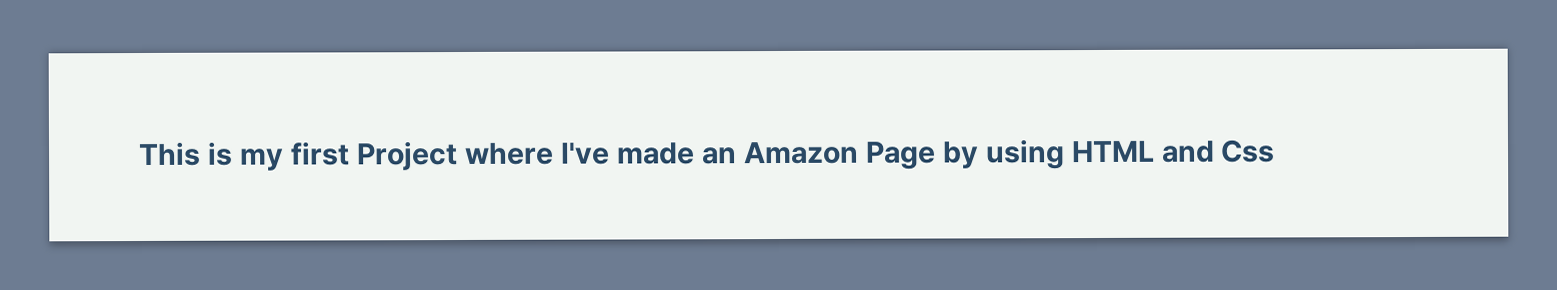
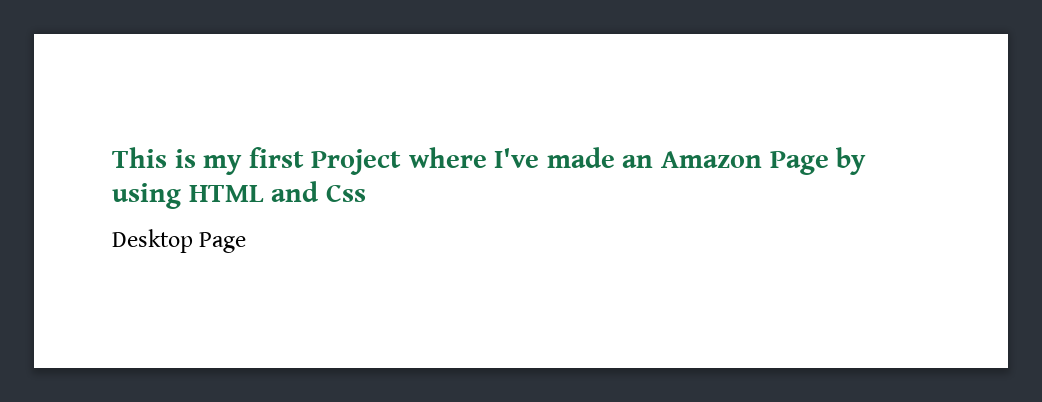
+ Desktop Page

